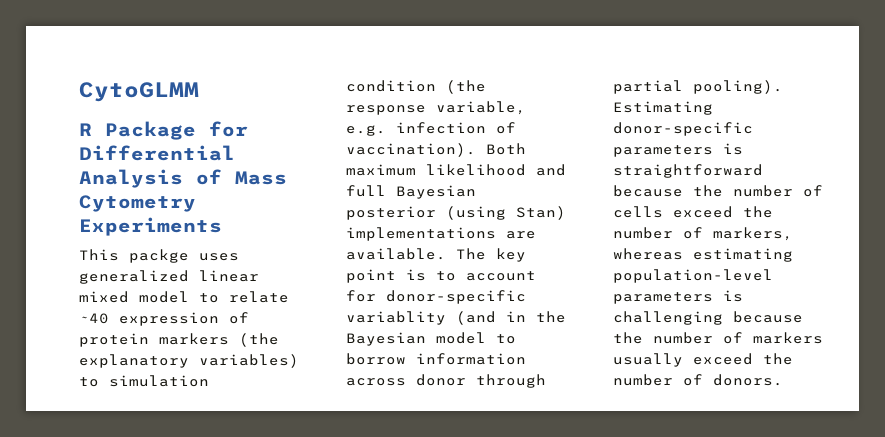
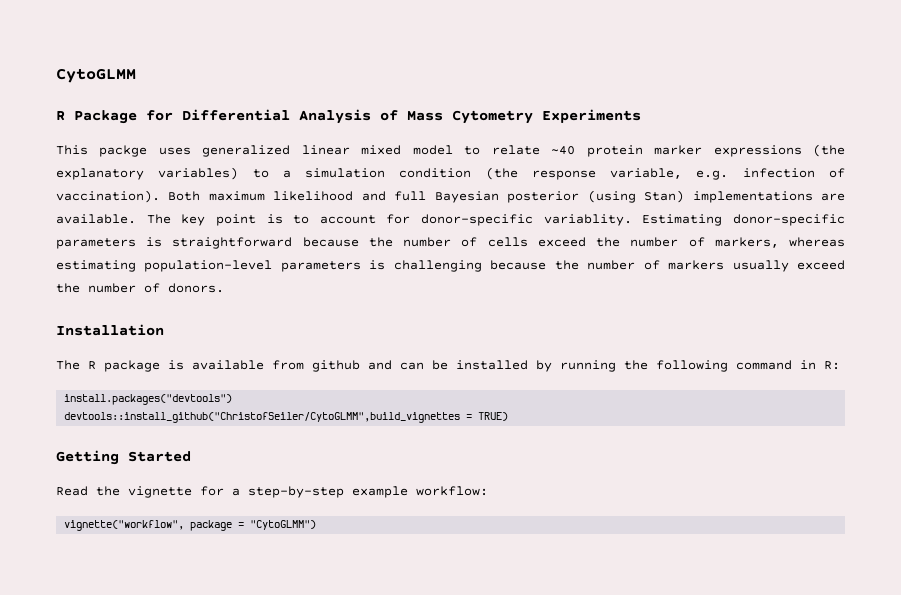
- This packge uses generalized linear mixed model to relate ~40 expression of protein markers (the explanatory variables) to simulation condition (the response variable, e.g. infection of vaccination).
+ This packge uses generalized linear mixed model to relate ~40 protein marker expressions (the explanatory variables) to a simulation condition (the response variable, e.g. infection of vaccination).
- The key point is to account for donor-specific variablity (and in the Bayesian model to borrow information across donor through partial pooling).
+ The key point is to account for donor-specific variablity.
+ Installation
+ The R package is available from github and can be installed by running the following command in R:
+ install.packages("devtools")
+ devtools::install_github("ChristofSeiler/CytoGLMM",build_vignettes = TRUE)
+ Getting Started
+ Read the vignette for a step-by-step example workflow:
+ vignette("workflow", package = "CytoGLMM")

